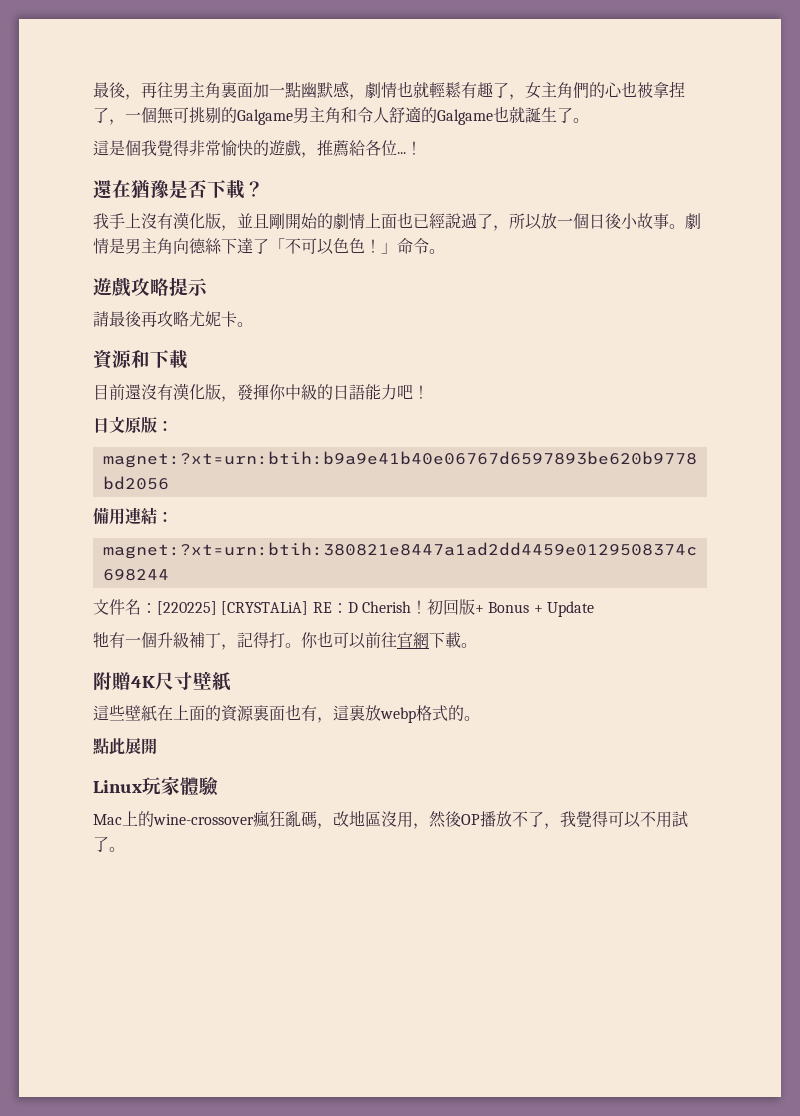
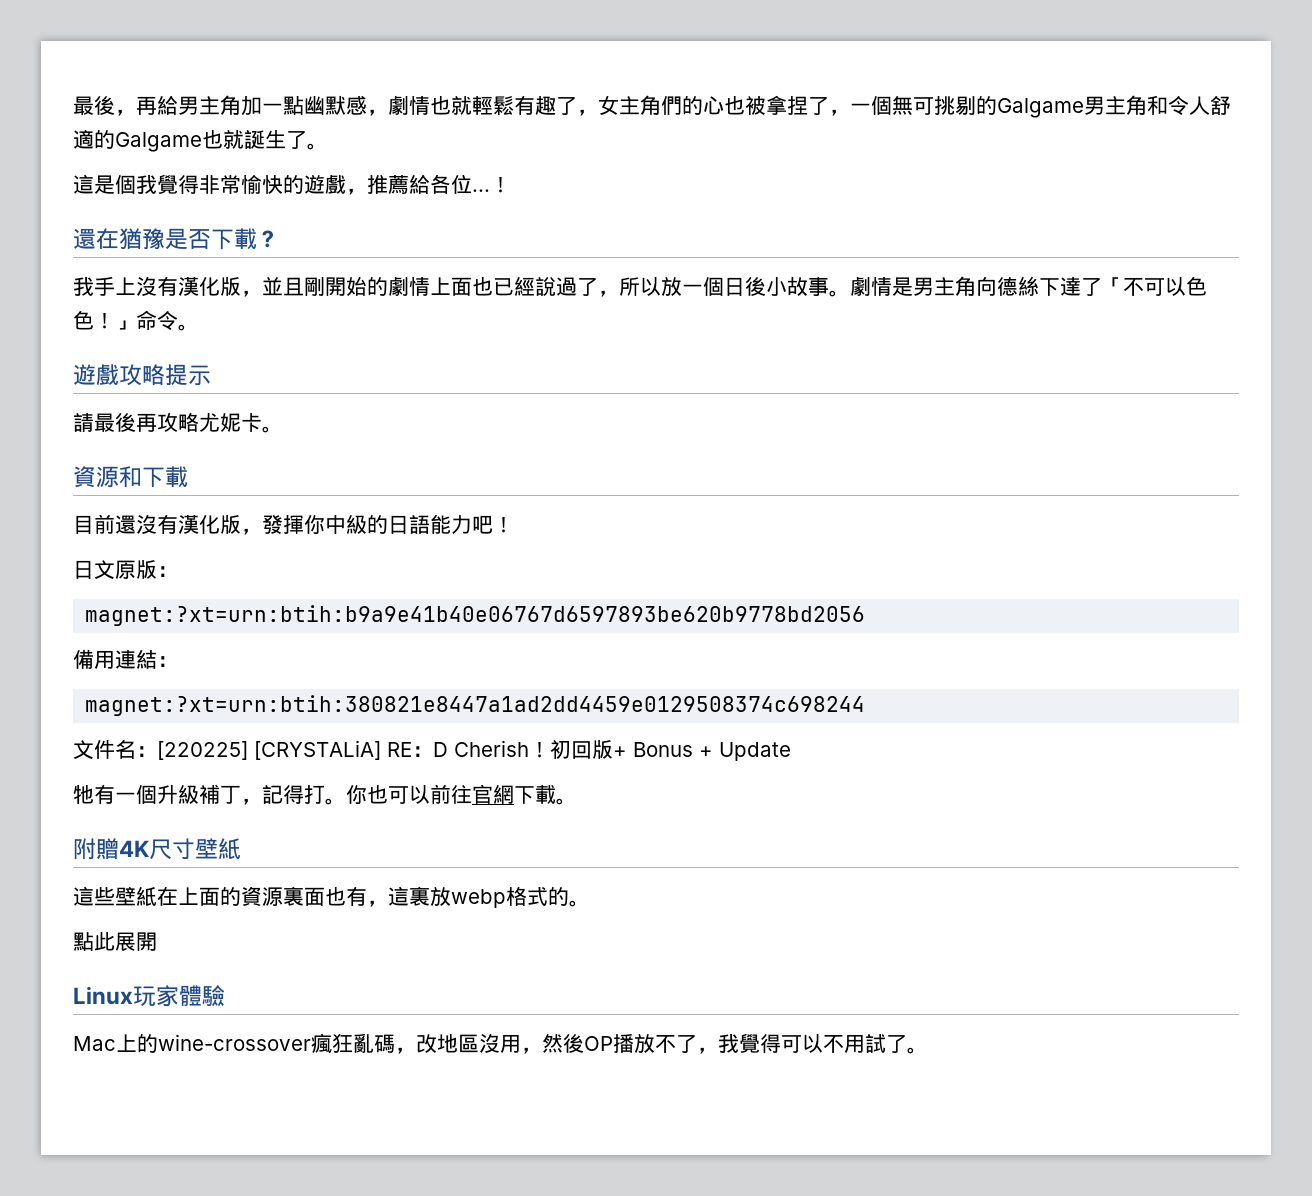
- 最後，再往男主角裏面加一點幽默感，劇情也就輕鬆有趣了，女主角們的心也被拿捏了，一個無可挑剔的Galgame男主角和令人舒適的Galgame也就誕生了。
+ 最後，再給男主角加一點幽默感，劇情也就輕鬆有趣了，女主角們的心也被拿捏了，一個無可挑剔的Galgame男主角和令人舒適的Galgame也就誕生了。

